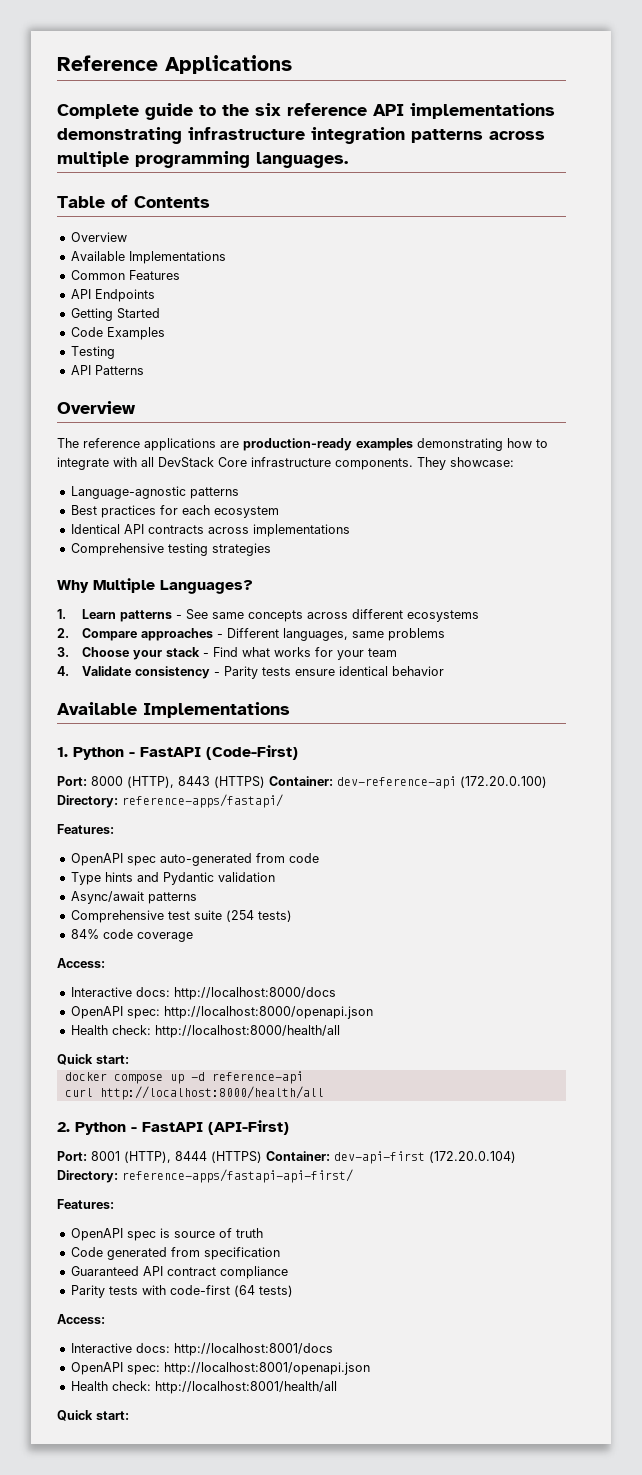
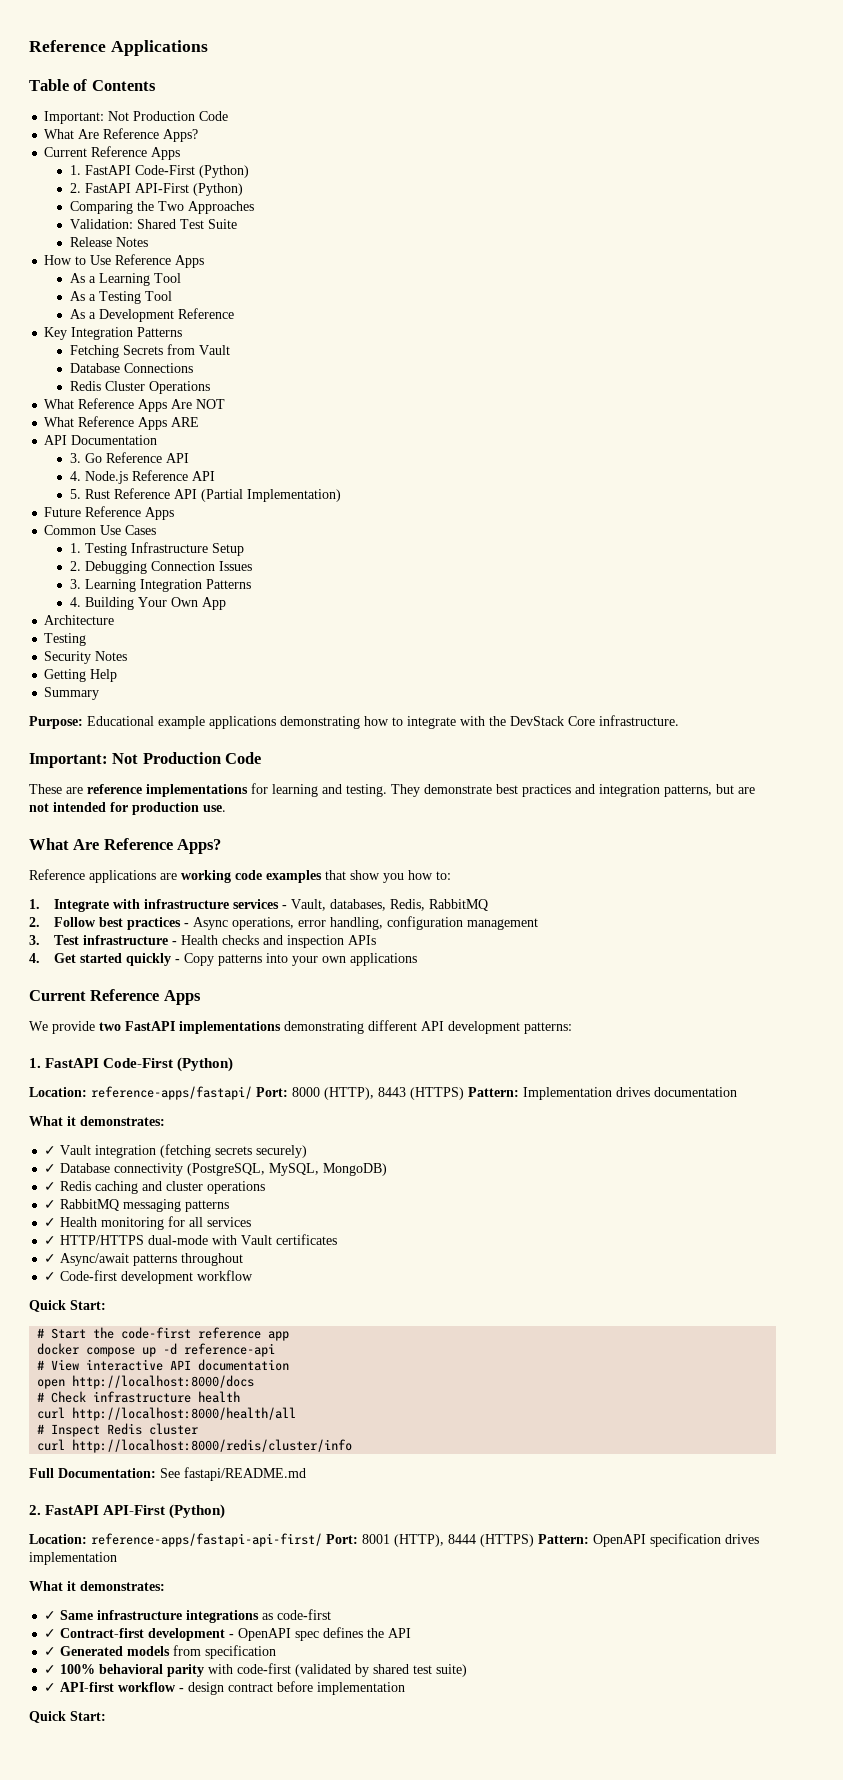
- Complete guide to the six reference API implementations demonstrating infrastructure integration patterns across multiple programming languages.
  Table of Contents
- Overview
- Available Implementations
- Common Features
- API Endpoints
- Getting Started
- Code Examples
+ Important: Not Production Code
+ What Are Reference Apps?
+ Current Reference Apps
+ 1. FastAPI Code-First (Python)
+ 2. FastAPI API-First (Python)
+ Comparing the Two Approaches
+ Validation: Shared Test Suite
+ Release Notes
+ How to Use Reference Apps
+ As a Learning Tool
+ As a Testing Tool
+ As a Development Reference
+ Key Integration Patterns
+ Fetching Secrets from Vault
+ Database Connections
+ Redis Cluster Operations
+ What Reference Apps Are NOT
+ What Reference Apps ARE
+ API Documentation
+ 3. Go Reference API
+ 4. Node.js Reference API
+ 5. Rust Reference API (Partial Implementation)
+ Future Reference Apps
+ Common Use Cases
+ 1. Testing Infrastructure Setup
+ 2. Debugging Connection Issues
+ 3. Learning Integration Patterns
+ 4. Building Your Own App
+ Architecture
  Testing
- API Patterns
- Overview
- The reference applications are production-ready examples demonstrating how to integrate with all DevStack Core infrastructure components. They showcase:
- Language-agnostic patterns
- Best practices for each ecosystem
- Identical API contracts across implementations
- Comprehensive testing strategies
- Why Multiple Languages?
- 1. Learn patterns - See same concepts across different ecosystems
- 2. Compare approaches - Different languages, same problems
- 3. Choose your stack - Find what works for your team
- 4. Validate consistency - Parity tests ensure identical behavior
- Available Implementations
- 1. Python - FastAPI (Code-First)
- Port: 8000 (HTTP), 8443 (HTTPS) Container: dev-reference-api (172.20.0.100) Directory: reference-apps/fastapi/
- Features:
- OpenAPI spec auto-generated from code
- Type hints and Pydantic validation
- Async/await patterns
- Comprehensive test suite (254 tests)
- 84% code coverage
- Access:
- Interactive docs: http://localhost:8000/docs
- OpenAPI spec: http://localhost:8000/openapi.json
- Health check: http://localhost:8000/health/all
- Quick start:
+ Security Notes
+ Getting Help
+ Summary
+ Purpose: Educational example applications demonstrating how to integrate with the DevStack Core infrastructure.
+ Important: Not Production Code
+ These are reference implementations for learning and testing. They demonstrate best practices and integration patterns, but are not intended for production use.
+ What Are Reference Apps?
+ Reference applications are working code examples that show you how to:
+ 1. Integrate with infrastructure services - Vault, databases, Redis, RabbitMQ
+ 2. Follow best practices - Async operations, error handling, configuration management
+ 3. Test infrastructure - Health checks and inspection APIs
+ 4. Get started quickly - Copy patterns into your own applications
+ Current Reference Apps
+ We provide two FastAPI implementations demonstrating different API development patterns:
+ 1. FastAPI Code-First (Python)
+ Location: reference-apps/fastapi/ Port: 8000 (HTTP), 8443 (HTTPS) Pattern: Implementation drives documentation
+ What it demonstrates:
+ ✓ Vault integration (fetching secrets securely)
+ ✓ Database connectivity (PostgreSQL, MySQL, MongoDB)
+ ✓ Redis caching and cluster operations
+ ✓ RabbitMQ messaging patterns
+ ✓ Health monitoring for all services
+ ✓ HTTP/HTTPS dual-mode with Vault certificates
+ ✓ Async/await patterns throughout
+ ✓ Code-first development workflow
+ Quick Start:
+ # Start the code-first reference app
+ # View interactive API documentation
+ open http://localhost:8000/docs
+ # Check infrastructure health
  curl http://localhost:8000/health/all
- 2. Python - FastAPI (API-First)
- Port: 8001 (HTTP), 8444 (HTTPS) Container: dev-api-first (172.20.0.104) Directory: reference-apps/fastapi-api-first/
- Features:
- OpenAPI spec is source of truth
- Code generated from specification
- Guaranteed API contract compliance
- Parity tests with code-first (64 tests)
- Access:
- Interactive docs: http://localhost:8001/docs
- OpenAPI spec: http://localhost:8001/openapi.json
- Health check: http://localhost:8001/health/all
- Quick start:
+ # Inspect Redis cluster
+ curl http://localhost:8000/redis/cluster/info
+ Full Documentation: See fastapi/README.md
+ 2. FastAPI API-First (Python)
+ Location: reference-apps/fastapi-api-first/ Port: 8001 (HTTP), 8444 (HTTPS) Pattern: OpenAPI specification drives implementation
+ What it demonstrates:
+ ✓ Same infrastructure integrations as code-first
+ ✓ Contract-first development - OpenAPI spec defines the API
+ ✓ Generated models from specification
+ ✓ 100% behavioral parity with code-first (validated by shared test suite)
+ ✓ API-first workflow - design contract before implementation
+ Quick Start:

